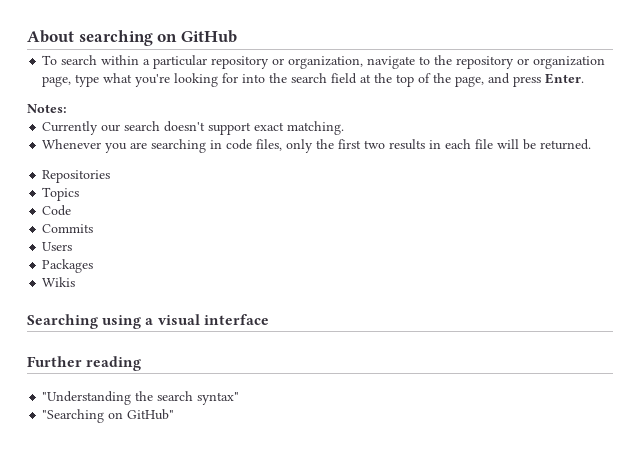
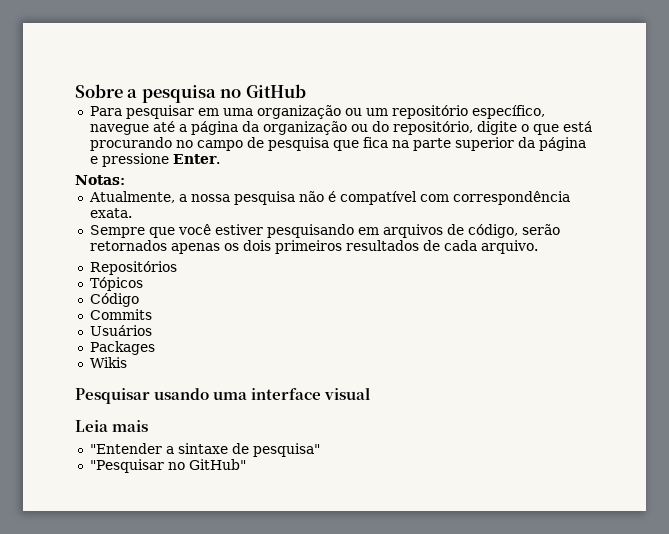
- About searching on GitHub
- To search within a particular repository or organization, navigate to the repository or organization page, type what you're looking for into the search field at the top of the page, and press Enter.
- Notes:
- Currently our search doesn't support exact matching.
- Whenever you are searching in code files, only the first two results in each file will be returned.
- Repositories
- Topics
- Code
+ Sobre a pesquisa no GitHub
+ Para pesquisar em uma organização ou um repositório específico, navegue até a página da organização ou do repositório, digite o que está procurando no campo de pesquisa que fica na parte superior da página e pressione Enter.
+ Notas:
+ Atualmente, a nossa pesquisa não é compatível com correspondência exata.
+ Sempre que você estiver pesquisando em arquivos de código, serão retornados apenas os dois primeiros resultados de cada arquivo.
+ Repositórios
+ Tópicos
+ Código
- Users
+ Usuários
- Searching using a visual interface
- Further reading
- "Understanding the search syntax"
- "Searching on GitHub"
+ Pesquisar usando uma interface visual
+ Leia mais
+ "Entender a sintaxe de pesquisa"
+ "Pesquisar no GitHub"

